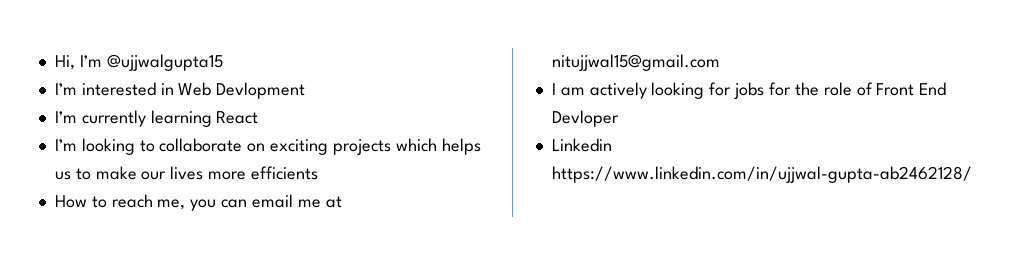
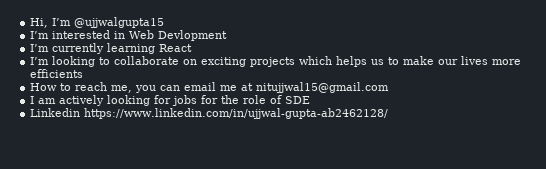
- I am actively looking for jobs for the role of Front End Devloper
+ I am actively looking for jobs for the role of SDE

